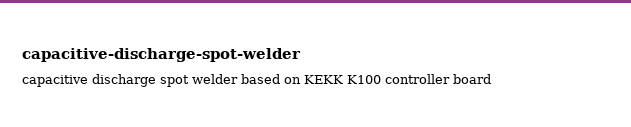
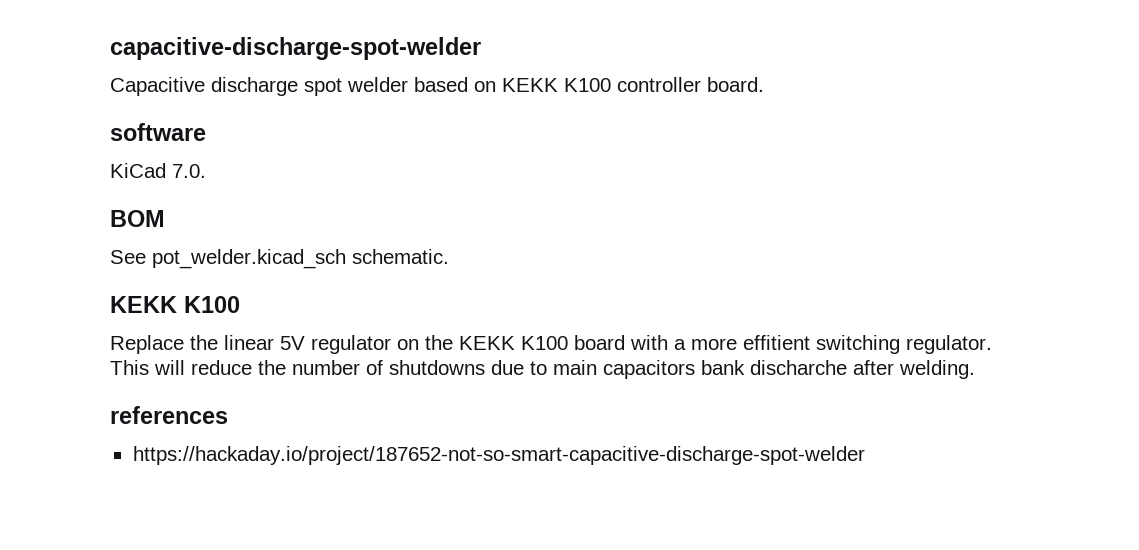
- capacitive discharge spot welder based on KEKK K100 controller board
+ Capacitive discharge spot welder based on KEKK K100 controller board.
+ software
+ KiCad 7.0.
+ BOM
+ See pot_welder.kicad_sch schematic.
+ KEKK K100
+ Replace the linear 5V regulator on the KEKK K100 board with a more effitient switching regulator. This will reduce the number of shutdowns due to main capacitors bank discharche after welding.
+ references
+ https://hackaday.io/project/187652-not-so-smart-capacitive-discharge-spot-welder

